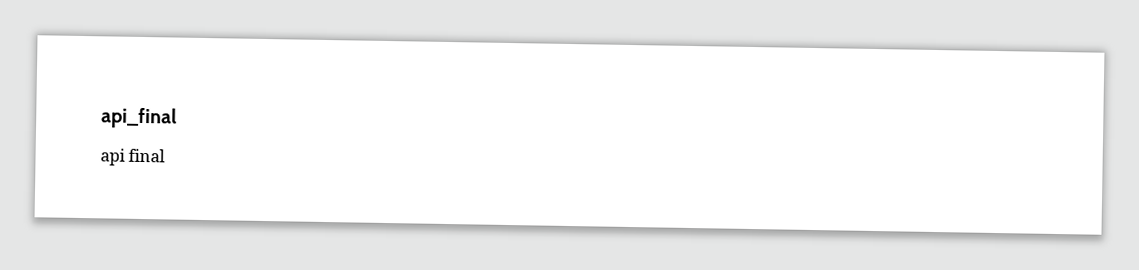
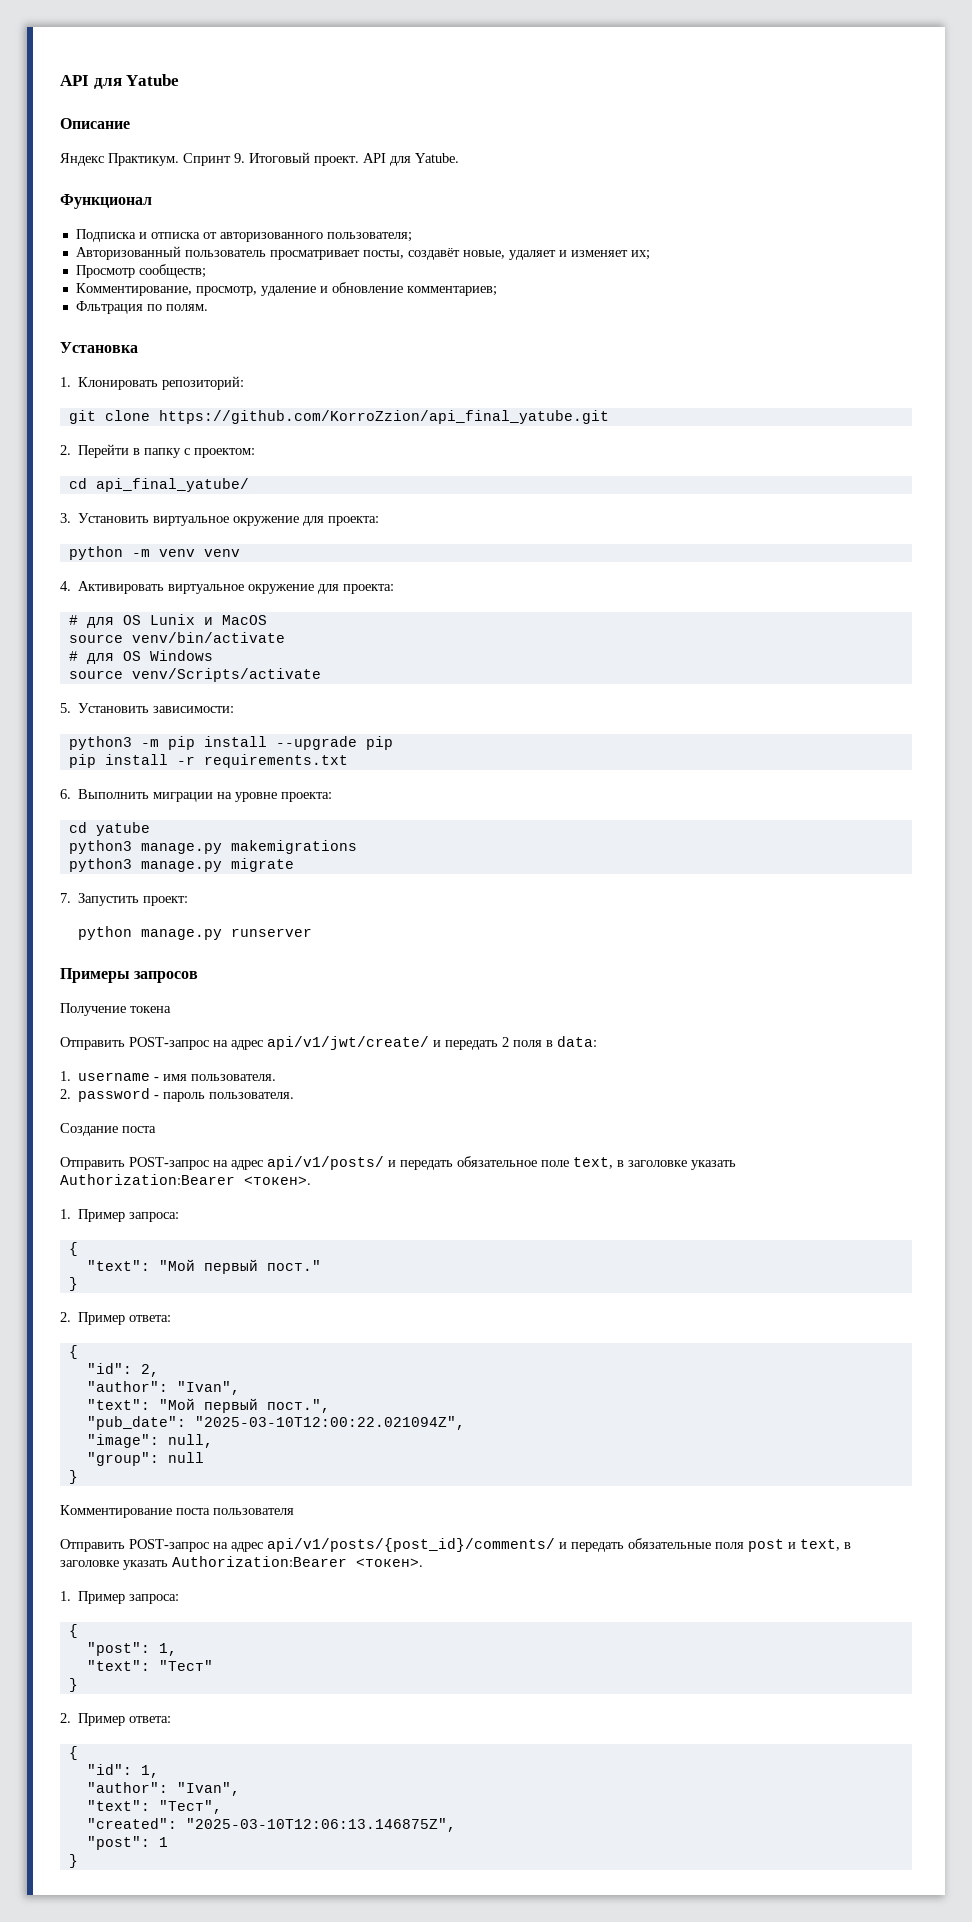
- api_final
- api final
+ API для Yatube
+ Описание
+ Яндекс Практикум. Спринт 9. Итоговый проект. API для Yatube.
+ Функционал
+ Подписка и отписка от авторизованного пользователя;
+ Авторизованный пользователь просматривает посты, создавёт новые, удаляет и изменяет их;
+ Просмотр сообществ;
+ Комментирование, просмотр, удаление и обновление комментариев;
+ Фльтрация по полям.
+ Установка
+ 1. Клонировать репозиторий:
+ git clone https://github.com/KorroZzion/api_final_yatube.git
+ 2. Перейти в папку с проектом:
+ cd api_final_yatube/
+ 3. Установить виртуальное окружение для проекта:
+ python -m venv venv
+ 4. Активировать виртуальное окружение для проекта:
+ # для OS Lunix и MacOS
+ source venv/bin/activate
+ # для OS Windows
+ source venv/Scripts/activate
+ 5. Установить зависимости:
+ python3 -m pip install --upgrade pip
+ pip install -r requirements.txt
+ 6. Выполнить миграции на уровне проекта:
+ cd yatube
+ python3 manage.py makemigrations
+ python3 manage.py migrate
+ 7. Запустить проект:
+ python manage.py runserver
+ Примеры запросов
+ Получение токена
+ Отправить POST-запрос на адрес api/v1/jwt/create/ и передать 2 поля в data:
+ 1. username - имя пользователя.
+ 2. password - пароль пользователя.
+ Создание поста
+ Отправить POST-запрос на адрес api/v1/posts/ и передать обязательное поле text, в заголовке указать Authorization:Bearer <токен>.
+ 1. Пример запроса:
+ {
+ "text": "Мой первый пост."
+ }
+ 2. Пример ответа:
+ {
+ "id": 2,
+ "author": "Ivan",
+ "text": "Мой первый пост.",
+ "pub_date": "2025-03-10T12:00:22.021094Z",
+ "image": null,
+ "group": null
+ }
+ Комментирование поста пользователя
+ Отправить POST-запрос на адрес api/v1/posts/{post_id}/comments/ и передать обязательные поля post и text, в заголовке указать Authorization:Bearer <токен>.
+ 1. Пример запроса:
+ {
+ "post": 1,
+ "text": "Тест"
+ }
+ 2. Пример ответа:
+ {
+ "id": 1,
+ "author": "Ivan",
+ "text": "Тест",
+ "created": "2025-03-10T12:06:13.146875Z",
+ "post": 1
+ }

